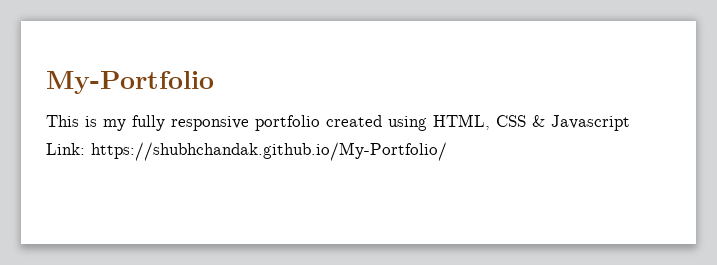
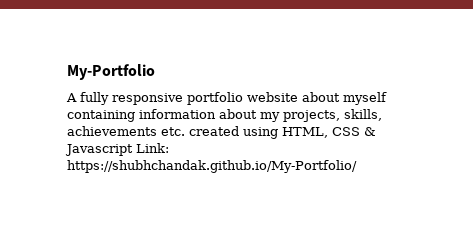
- This is my fully responsive portfolio created using HTML, CSS & Javascript Link: https://shubhchandak.github.io/My-Portfolio/
+ A fully responsive portfolio website about myself containing information about my projects, skills, achievements etc. created using HTML, CSS & Javascript Link: https://shubhchandak.github.io/My-Portfolio/

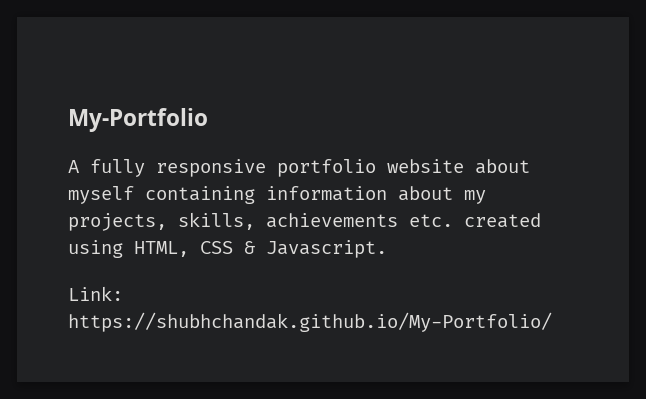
- A fully responsive portfolio website about myself containing information about my projects, skills, achievements etc. created using HTML, CSS & Javascript Link: https://shubhchandak.github.io/My-Portfolio/
+ A fully responsive portfolio website about myself containing information about my projects, skills, achievements etc. created using HTML, CSS & Javascript.
+ Link: https://shubhchandak.github.io/My-Portfolio/

